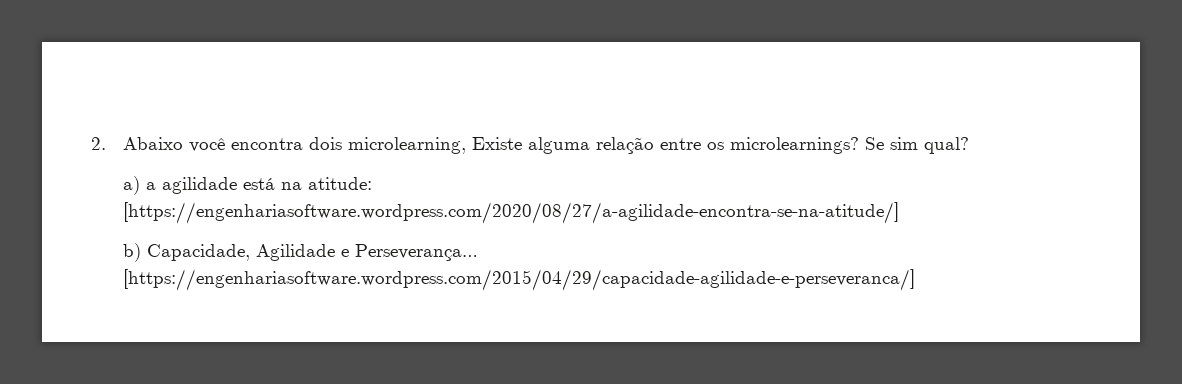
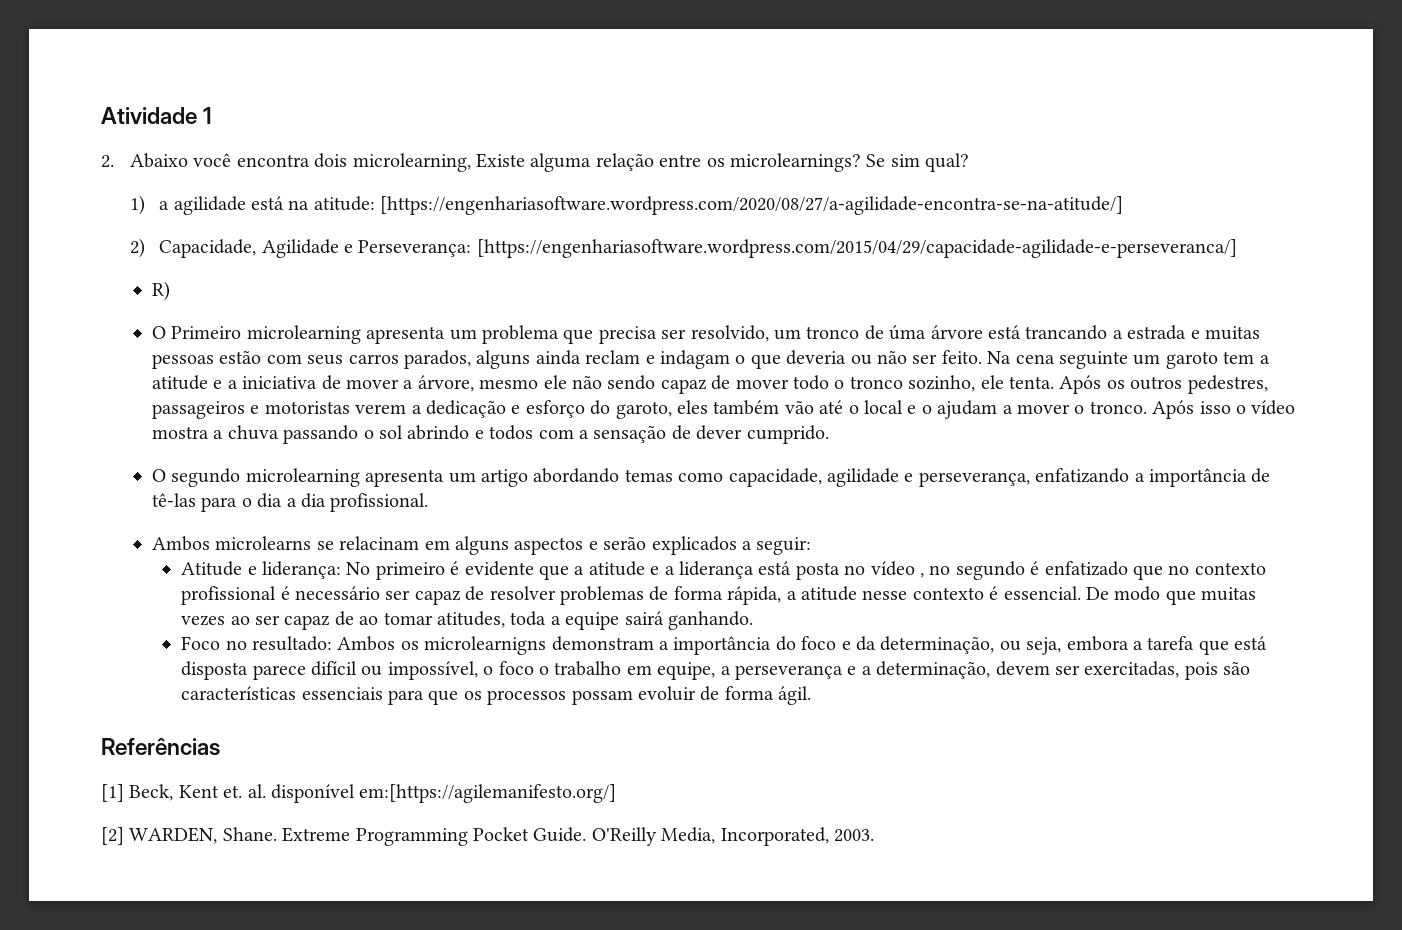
+ Atividade 1
- a) a agilidade está na atitude: [https://engenhariasoftware.wordpress.com/2020/08/27/a-agilidade-encontra-se-na-atitude/]
+ 1) a agilidade está na atitude: [https://engenhariasoftware.wordpress.com/2020/08/27/a-agilidade-encontra-se-na-atitude/]
- b) Capacidade, Agilidade e Perseverança… [https://engenhariasoftware.wordpress.com/2015/04/29/capacidade-agilidade-e-perseveranca/]
+ 2) Capacidade, Agilidade e Perseverança: [https://engenhariasoftware.wordpress.com/2015/04/29/capacidade-agilidade-e-perseveranca/]
+ R)
+ O Primeiro microlearning apresenta um problema que precisa ser resolvido, um tronco de úma árvore está trancando a estrada e muitas pessoas estão com seus carros parados, alguns ainda reclam e indagam o que deveria ou não ser feito. Na cena seguinte um garoto tem a atitude e a iniciativa de mover a árvore, mesmo ele não sendo capaz de mover todo o tronco sozinho, ele tenta. Após os outros pedestres, passageiros e motoristas verem a dedicação e esforço do garoto, eles também vão até o local e o ajudam a mover o tronco. Após isso o vídeo mostra a chuva passando o sol abrindo e todos com a sensação de dever cumprido.
+ O segundo microlearning apresenta um artigo abordando temas como capacidade, agilidade e perseverança, enfatizando a importância de tê-las para o dia a dia profissional.
+ Ambos microlearns se relacinam em alguns aspectos e serão explicados a seguir:
+ Atitude e liderança: No primeiro é evidente que a atitude e a liderança está posta no vídeo , no segundo é enfatizado que no contexto profissional é necessário ser capaz de resolver problemas de forma rápida, a atitude nesse contexto é essencial. De modo que muitas vezes ao ser capaz de ao tomar atitudes, toda a equipe sairá ganhando.
+ Foco no resultado: Ambos os microlearnigns demonstram a importância do foco e da determinação, ou seja, embora a tarefa que está disposta parece difícil ou impossível, o foco o trabalho em equipe, a perseverança e a determinação, devem ser exercitadas, pois são características essenciais para que os processos possam evoluir de forma ágil.
+ Referências
+ [1] Beck, Kent et. al. disponível em:[https://agilemanifesto.org/]
+ [2] WARDEN, Shane. Extreme Programming Pocket Guide. O'Reilly Media, Incorporated, 2003.

